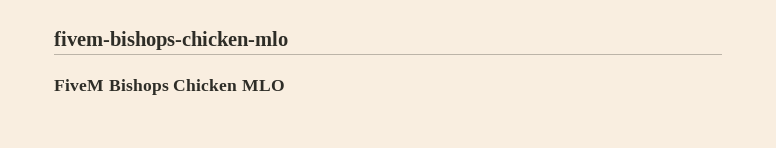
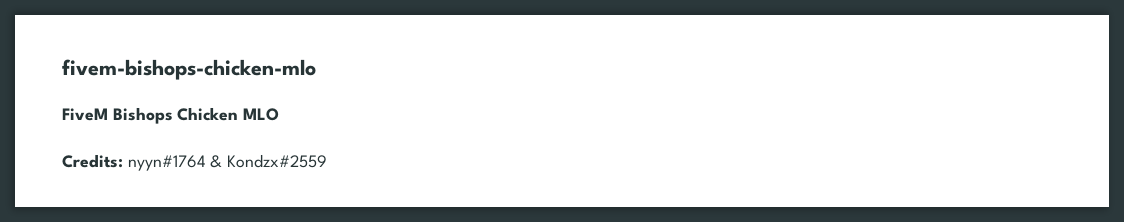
+ Credits: nyyn#1764 & Kondzx#2559

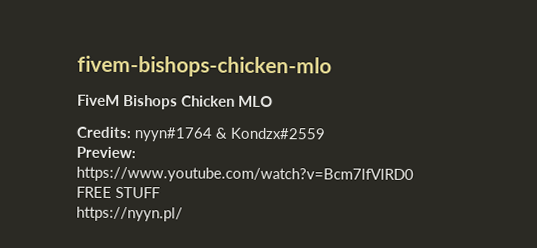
+ Preview: https://www.youtube.com/watch?v=Bcm7lfVlRD0
+ FREE STUFF
+ https://nyyn.pl/

